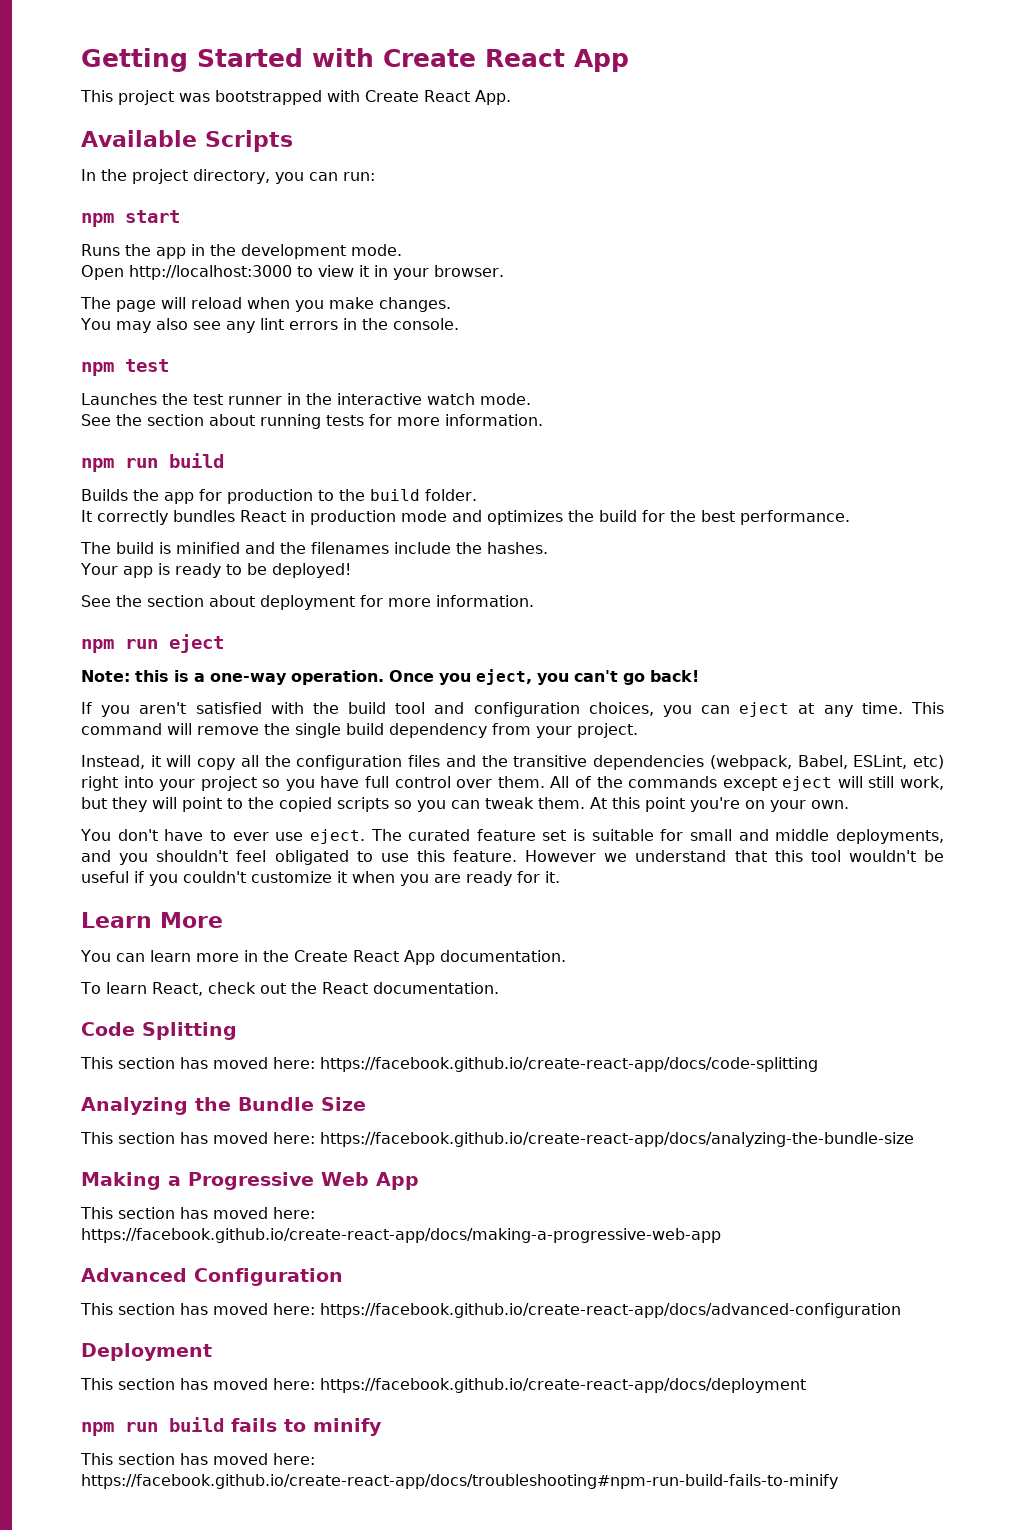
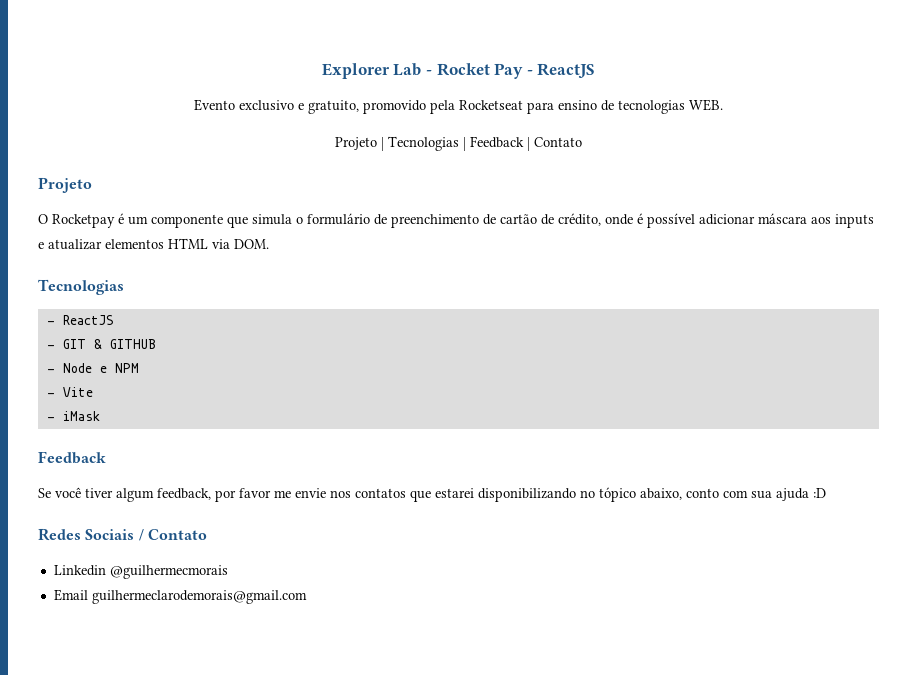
- Getting Started with Create React App
- This project was bootstrapped with Create React App.
- Available Scripts
- In the project directory, you can run:
- npm start
- Runs the app in the development mode.
- Open http://localhost:3000 to view it in your browser.
- The page will reload when you make changes.
- You may also see any lint errors in the console.
- npm test
- Launches the test runner in the interactive watch mode.
- See the section about running tests for more information.
- npm run build
- Builds the app for production to the build folder.
- It correctly bundles React in production mode and optimizes the build for the best performance.
- The build is minified and the filenames include the hashes.
- Your app is ready to be deployed!
- See the section about deployment for more information.
- npm run eject
- Note: this is a one-way operation. Once you eject, you can't go back!
- If you aren't satisfied with the build tool and configuration choices, you can eject at any time. This command will remove the single build dependency from your project.
- Instead, it will copy all the configuration files and the transitive dependencies (webpack, Babel, ESLint, etc) right into your project so you have full control over them. All of the commands except eject will still work, but they will point to the copied scripts so you can tweak them. At this point you're on your own.
- You don't have to ever use eject. The curated feature set is suitable for small and middle deployments, and you shouldn't feel obligated to use this feature. However we understand that this tool wouldn't be useful if you couldn't customize it when you are ready for it.
- Learn More
- You can learn more in the Create React App documentation.
- To learn React, check out the React documentation.
- Code Splitting
- This section has moved here: https://facebook.github.io/create-react-app/docs/code-splitting
- Analyzing the Bundle Size
- This section has moved here: https://facebook.github.io/create-react-app/docs/analyzing-the-bundle-size
- Making a Progressive Web App
- This section has moved here: https://facebook.github.io/create-react-app/docs/making-a-progressive-web-app
- Advanced Configuration
- This section has moved here: https://facebook.github.io/create-react-app/docs/advanced-configuration
- Deployment
- This section has moved here: https://facebook.github.io/create-react-app/docs/deployment
- npm run build fails to minify
- This section has moved here: https://facebook.github.io/create-react-app/docs/troubleshooting#npm-run-build-fails-to-minify
+ Explorer Lab - Rocket Pay - ReactJS
+ Evento exclusivo e gratuito, promovido pela Rocketseat para ensino de tecnologias WEB.
+ Projeto | Tecnologias | Feedback | Contato
+ Projeto
+ O Rocketpay é um componente que simula o formulário de preenchimento de cartão de crédito, onde é possível adicionar máscara aos inputs e atualizar elementos HTML via DOM.
+ Tecnologias
+ - ReactJS
+ - GIT & GITHUB
+ - Node e NPM
+ - Vite
+ - iMask
+ Feedback
+ Se você tiver algum feedback, por favor me envie nos contatos que estarei disponibilizando no tópico abaixo, conto com sua ajuda :D
+ Redes Sociais / Contato
+ Linkedin @guilhermecmorais
+ Email guilhermeclarodemorais@gmail.com

